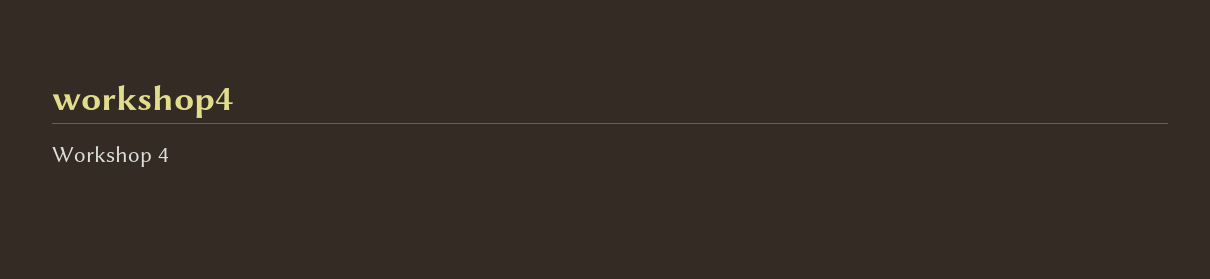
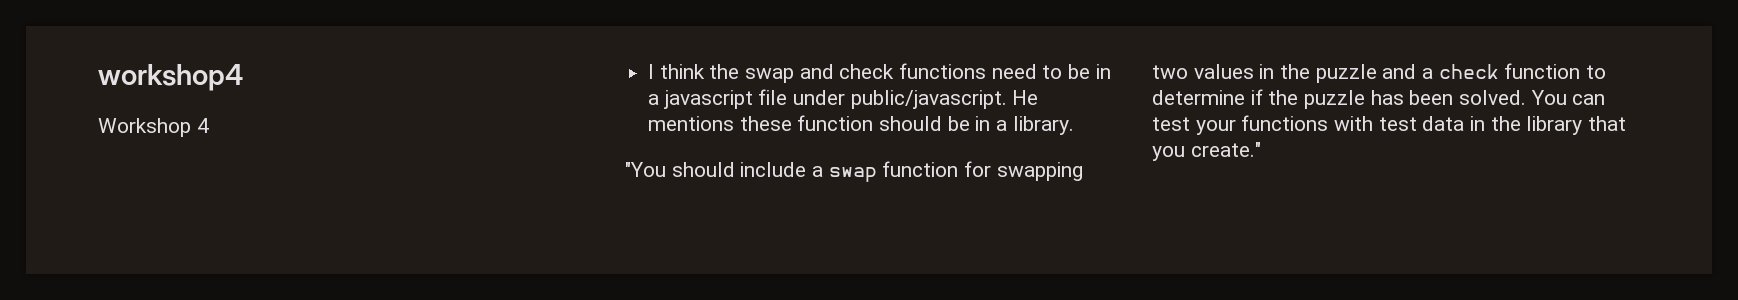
+ I think the swap and check functions need to be in a javascript file under public/javascript. He mentions these function should be in a library.
+ "You should include a swap function for swapping two values in the puzzle and a check function to determine if the puzzle has been solved. You can test your functions with test data in the library that you create."

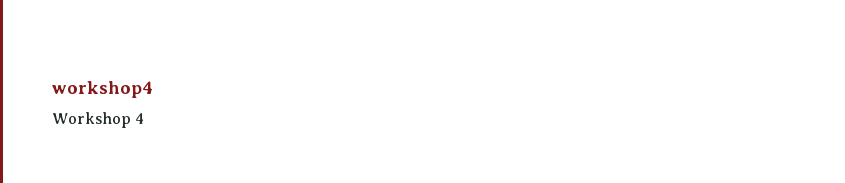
- I think the swap and check functions need to be in a javascript file under public/javascript. He mentions these function should be in a library.
- "You should include a swap function for swapping two values in the puzzle and a check function to determine if the puzzle has been solved. You can test your functions with test data in the library that you create."

